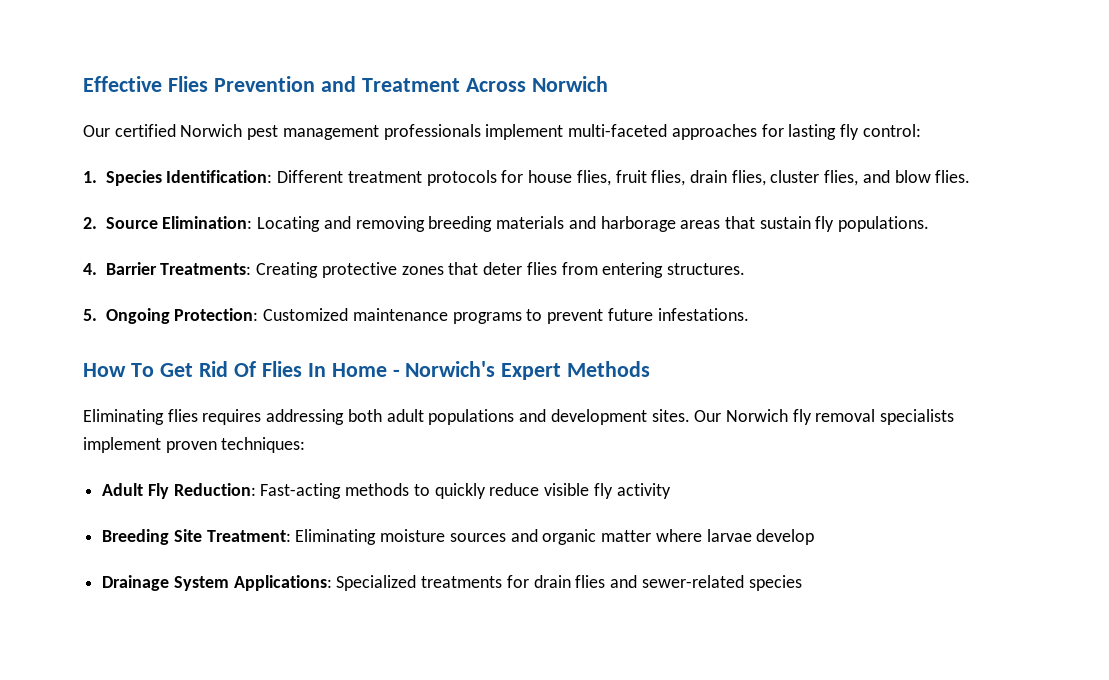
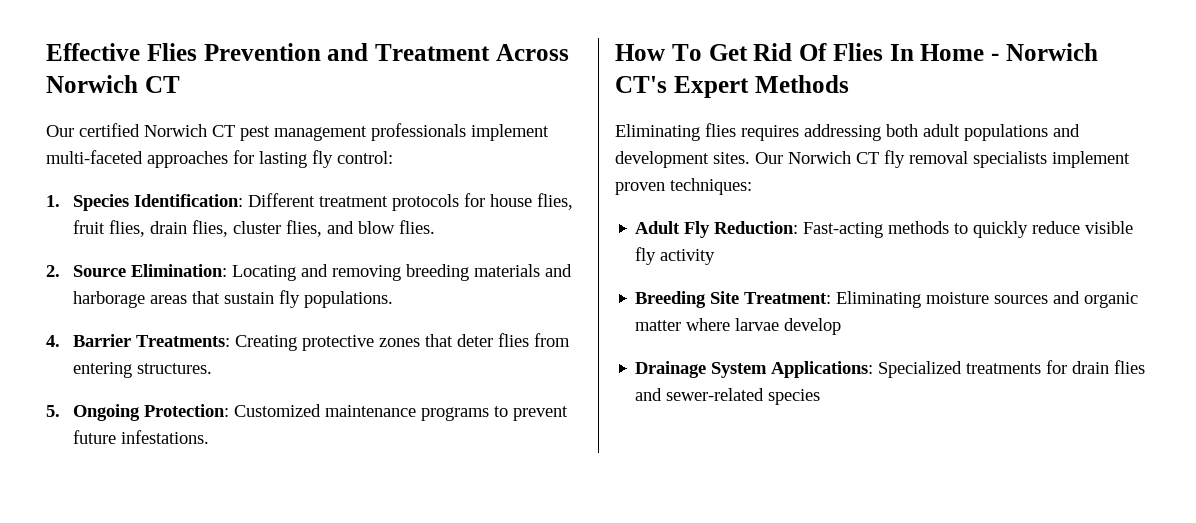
- Effective Flies Prevention and Treatment Across Norwich
+ Effective Flies Prevention and Treatment Across Norwich CT
- Our certified Norwich pest management professionals implement multi-faceted approaches for lasting fly control:
+ Our certified Norwich CT pest management professionals implement multi-faceted approaches for lasting fly control:
- How To Get Rid Of Flies In Home - Norwich's Expert Methods
+ How To Get Rid Of Flies In Home - Norwich CT's Expert Methods
- Our Norwich fly removal specialists implement proven techniques:
+ Our Norwich CT fly removal specialists implement proven techniques:

